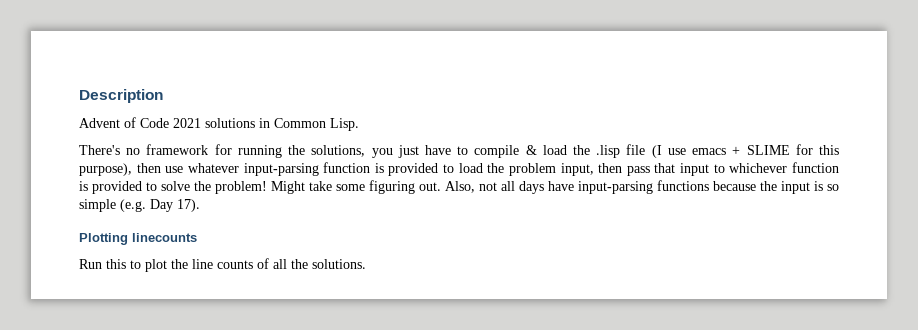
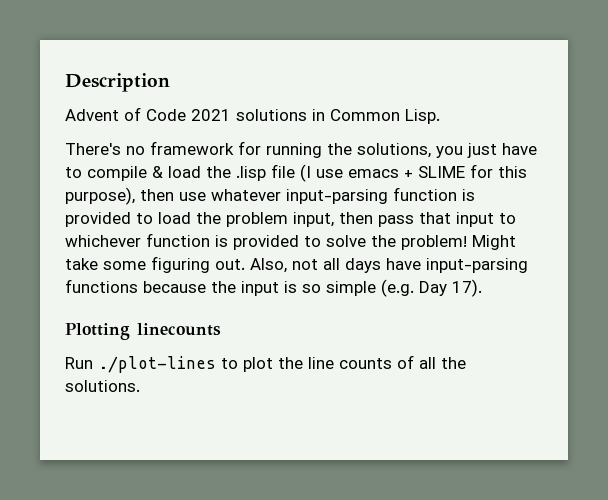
- Run this to plot the line counts of all the solutions.
+ Run ./plot-lines to plot the line counts of all the solutions.

